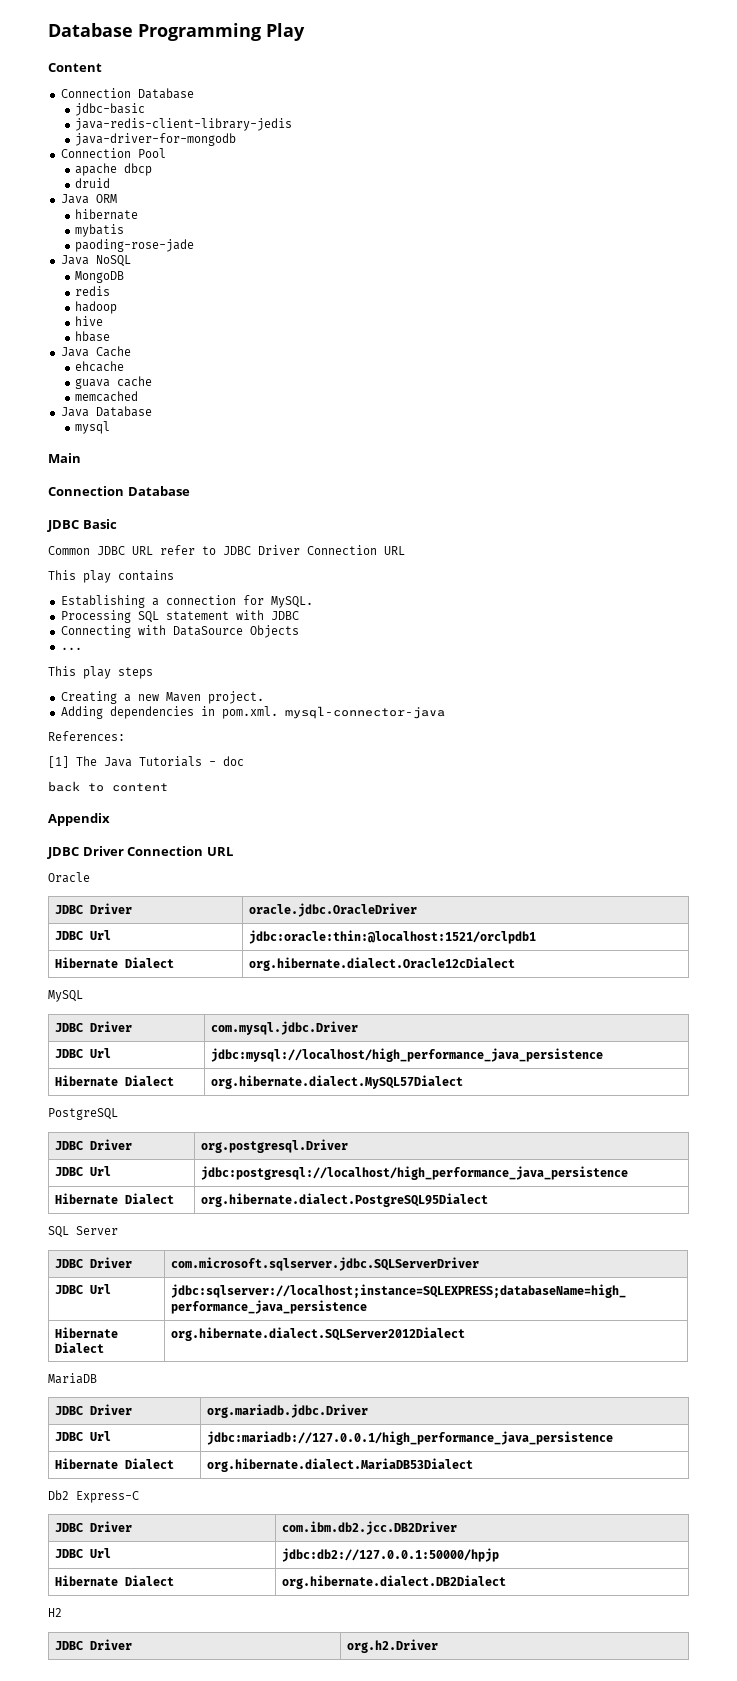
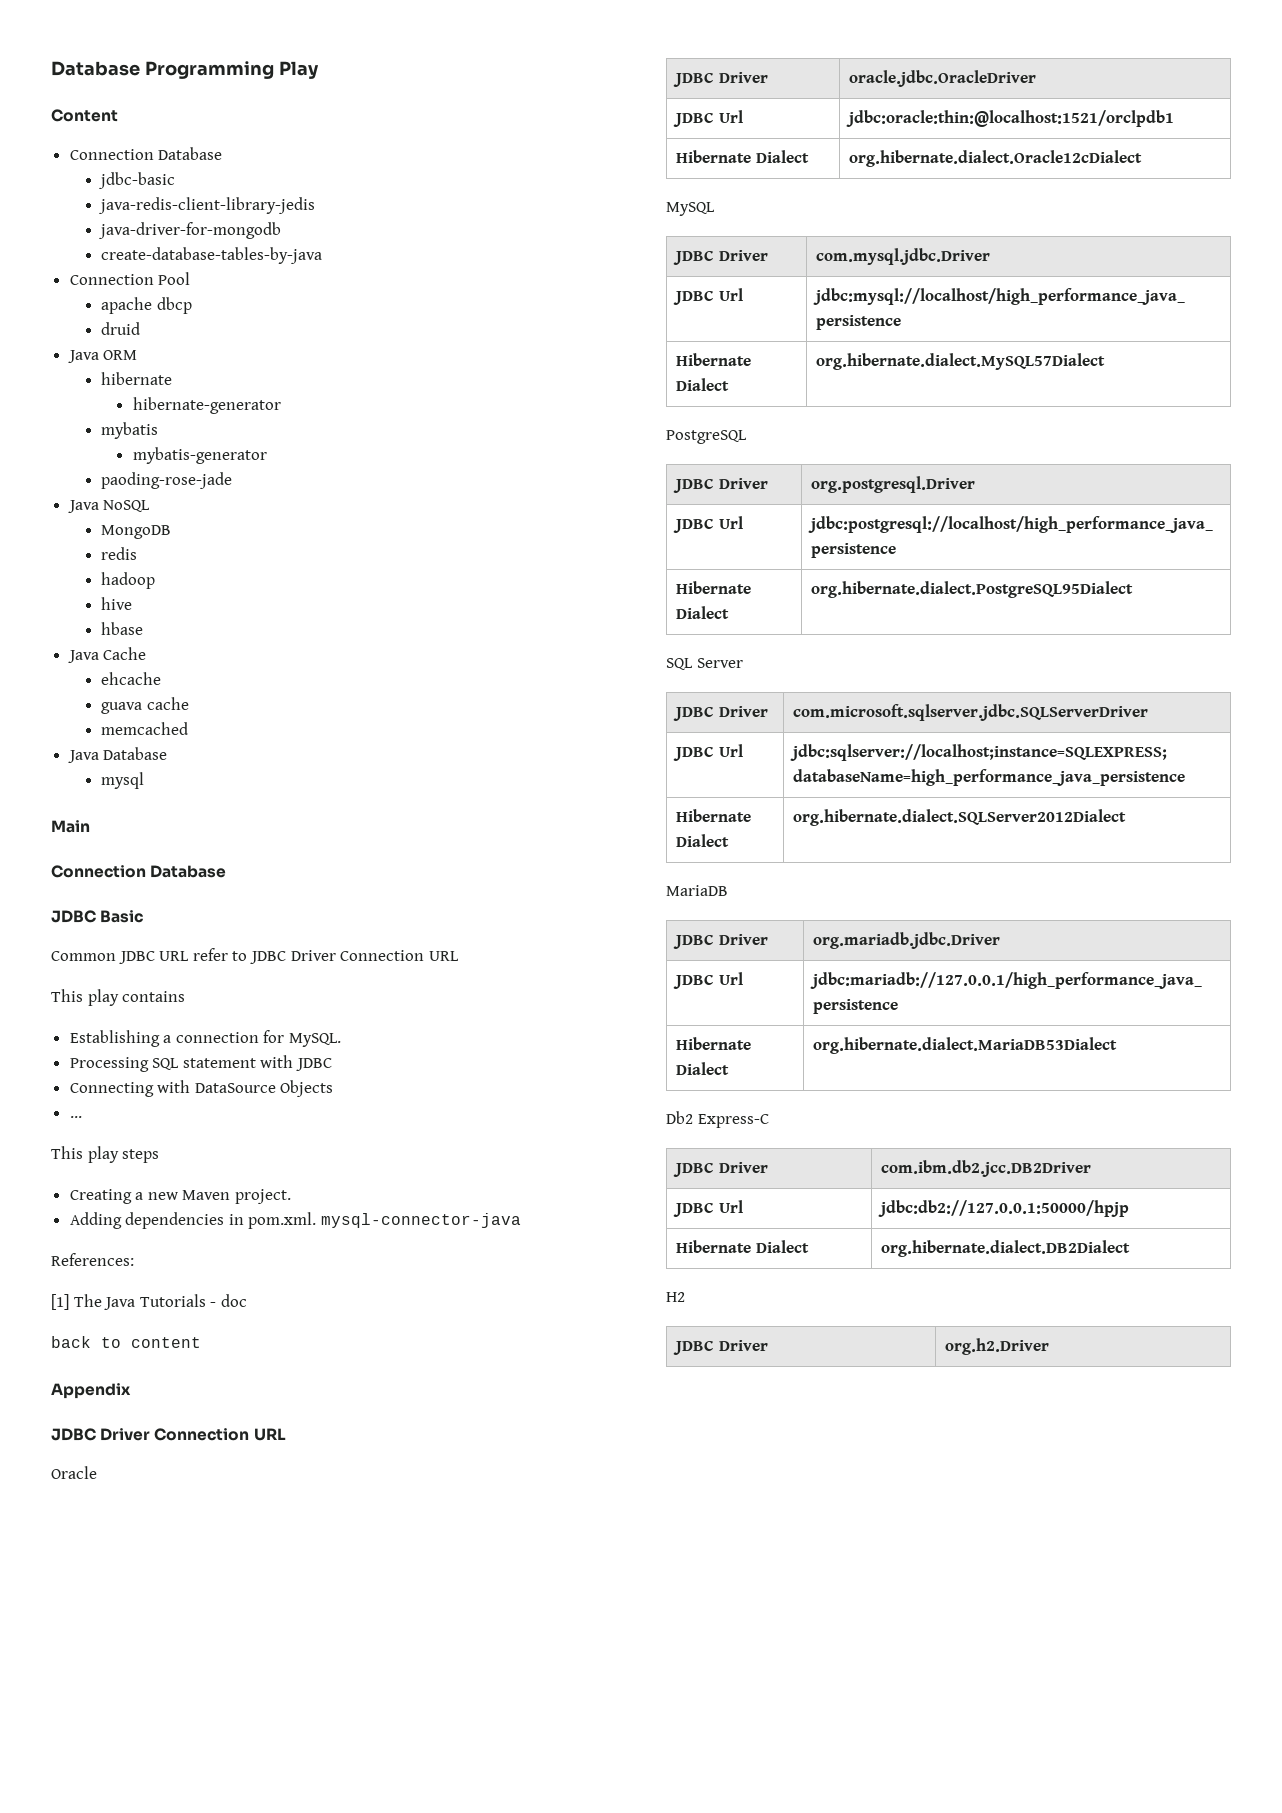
+ create-database-tables-by-java
+ hibernate-generator
+ mybatis-generator

